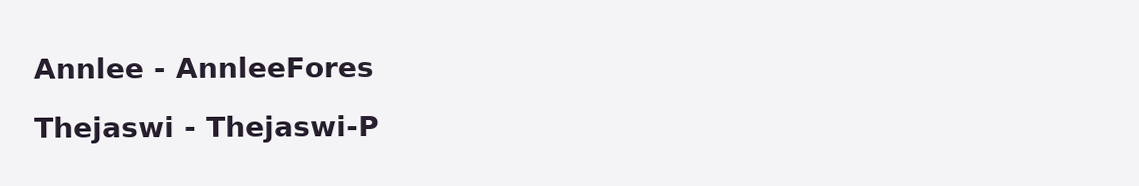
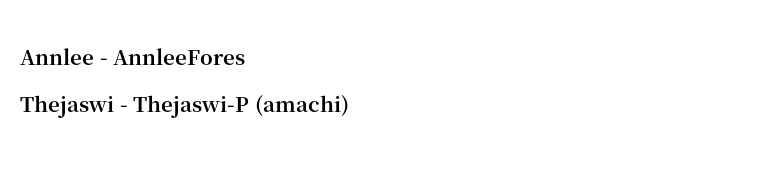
- Thejaswi - Thejaswi-P
+ Thejaswi - Thejaswi-P (amachi)

